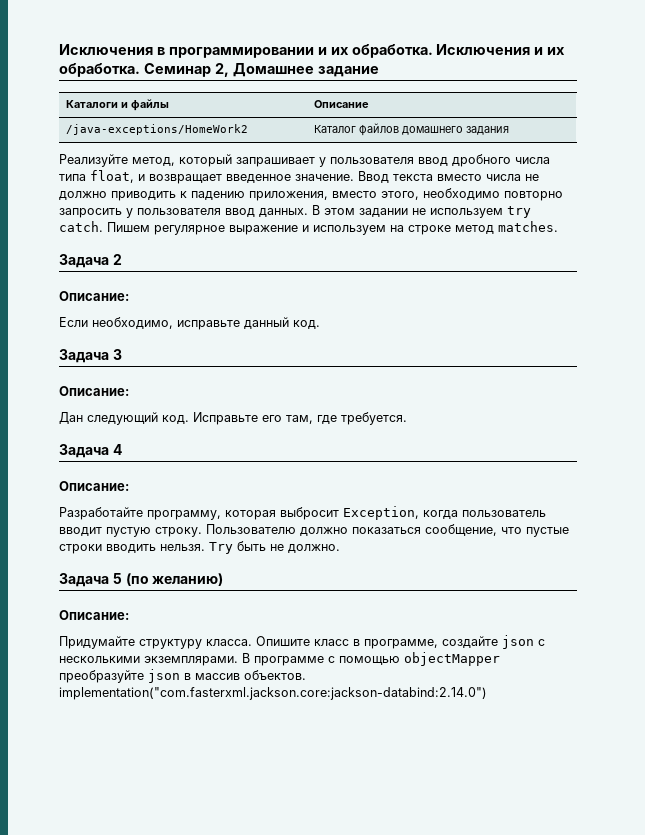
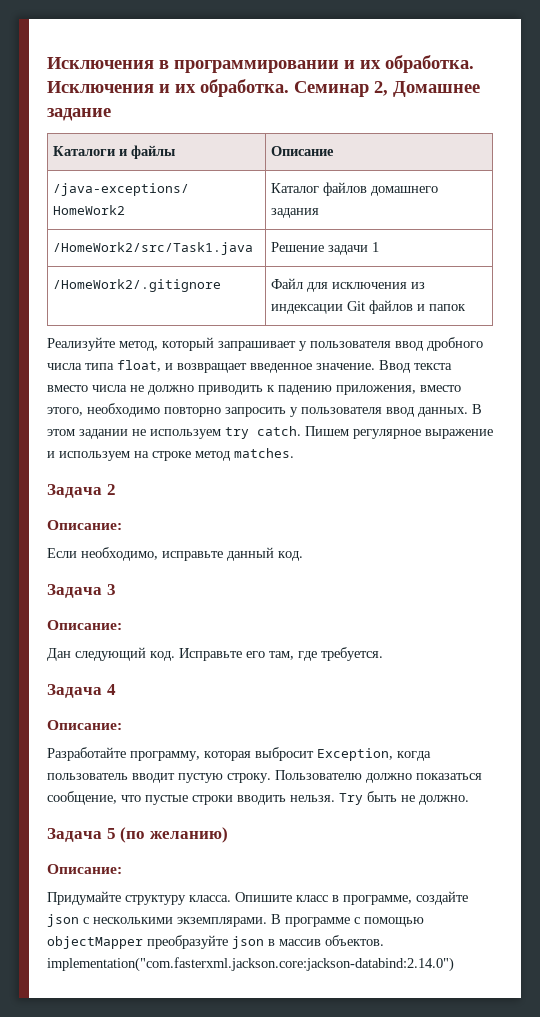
+ /HomeWork2/src/Task1.java | Решение задачи 1
+ /HomeWork2/.gitignore | Файл для исключения из индексации Git файлов и папок

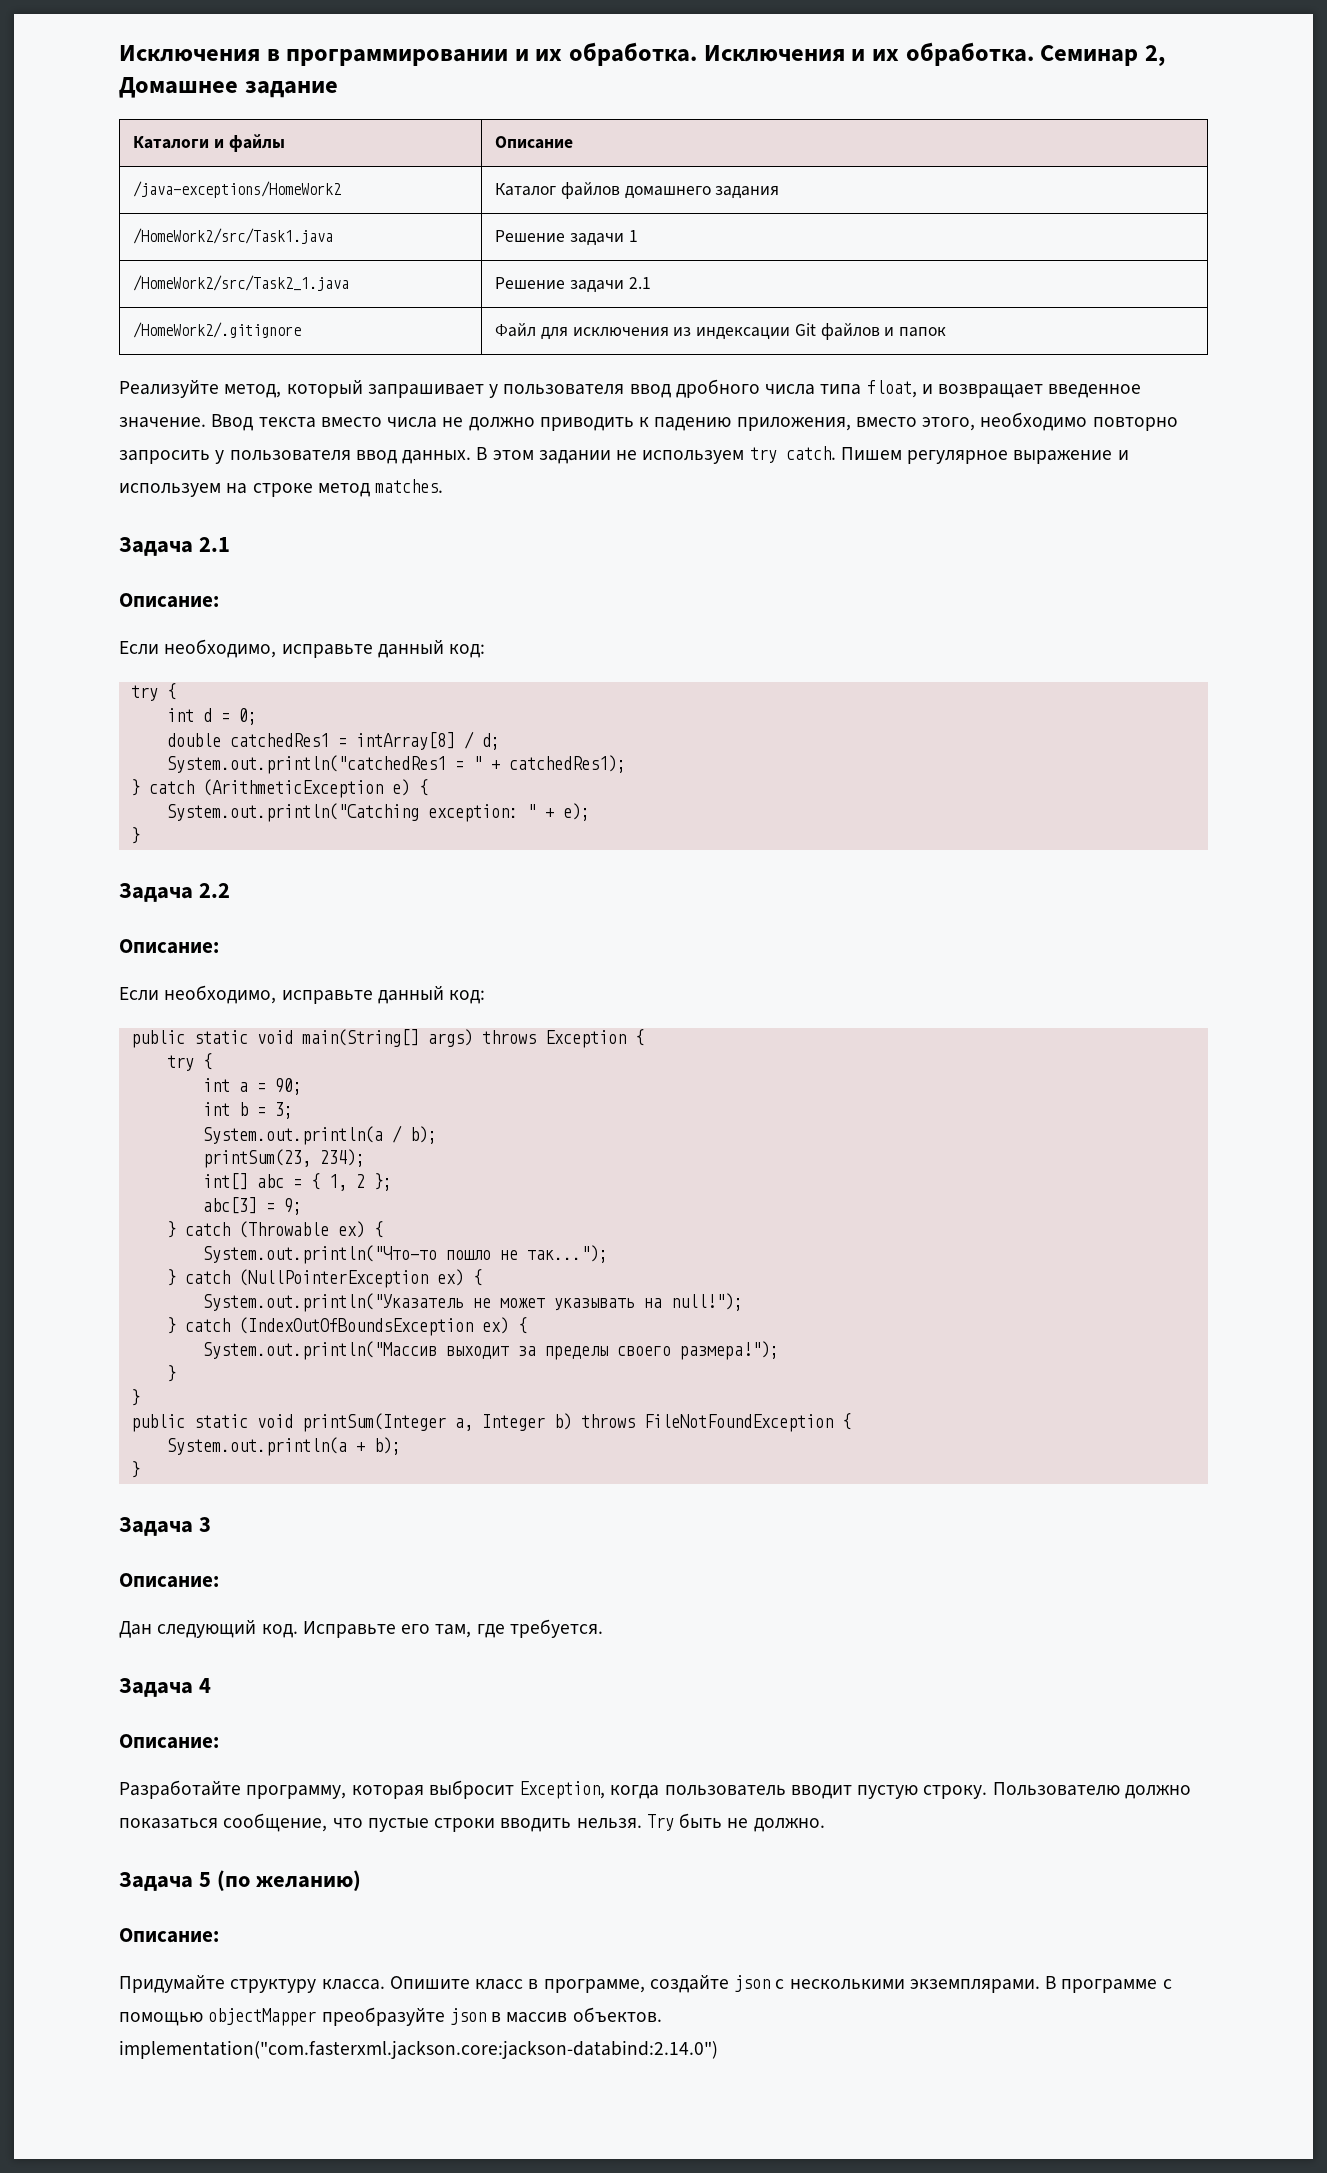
+ /HomeWork2/src/Task2_1.java | Решение задачи 2.1
- Задача 2
+ Задача 2.1
  Описание:
- Если необходимо, исправьте данный код.
+ Если необходимо, исправьте данный код:
+ try {
+ int d = 0;
+ double catchedRes1 = intArray[8] / d;
+ System.out.println("catchedRes1 = " + catchedRes1);
+ } catch (ArithmeticException e) {
+ System.out.println("Catching exception: " + e);
+ }
+ Задача 2.2
+ Описание:
+ Если необходимо, исправьте данный код:
+ public static void main(String[] args) throws Exception {
+ try {
+ int a = 90;
+ int b = 3;
+ System.out.println(a / b);
+ printSum(23, 234);
+ int[] abc = { 1, 2 };
+ abc[3] = 9;
+ } catch (Throwable ex) {
+ System.out.println("Что-то пошло не так...");
+ } catch (NullPointerException ex) {
+ System.out.println("Указатель не может указывать на null!");
+ } catch (IndexOutOfBoundsException ex) {
+ System.out.println("Массив выходит за пределы своего размера!");
+ }
+ }
+ public static void printSum(Integer a, Integer b) throws FileNotFoundException {
+ System.out.println(a + b);
+ }

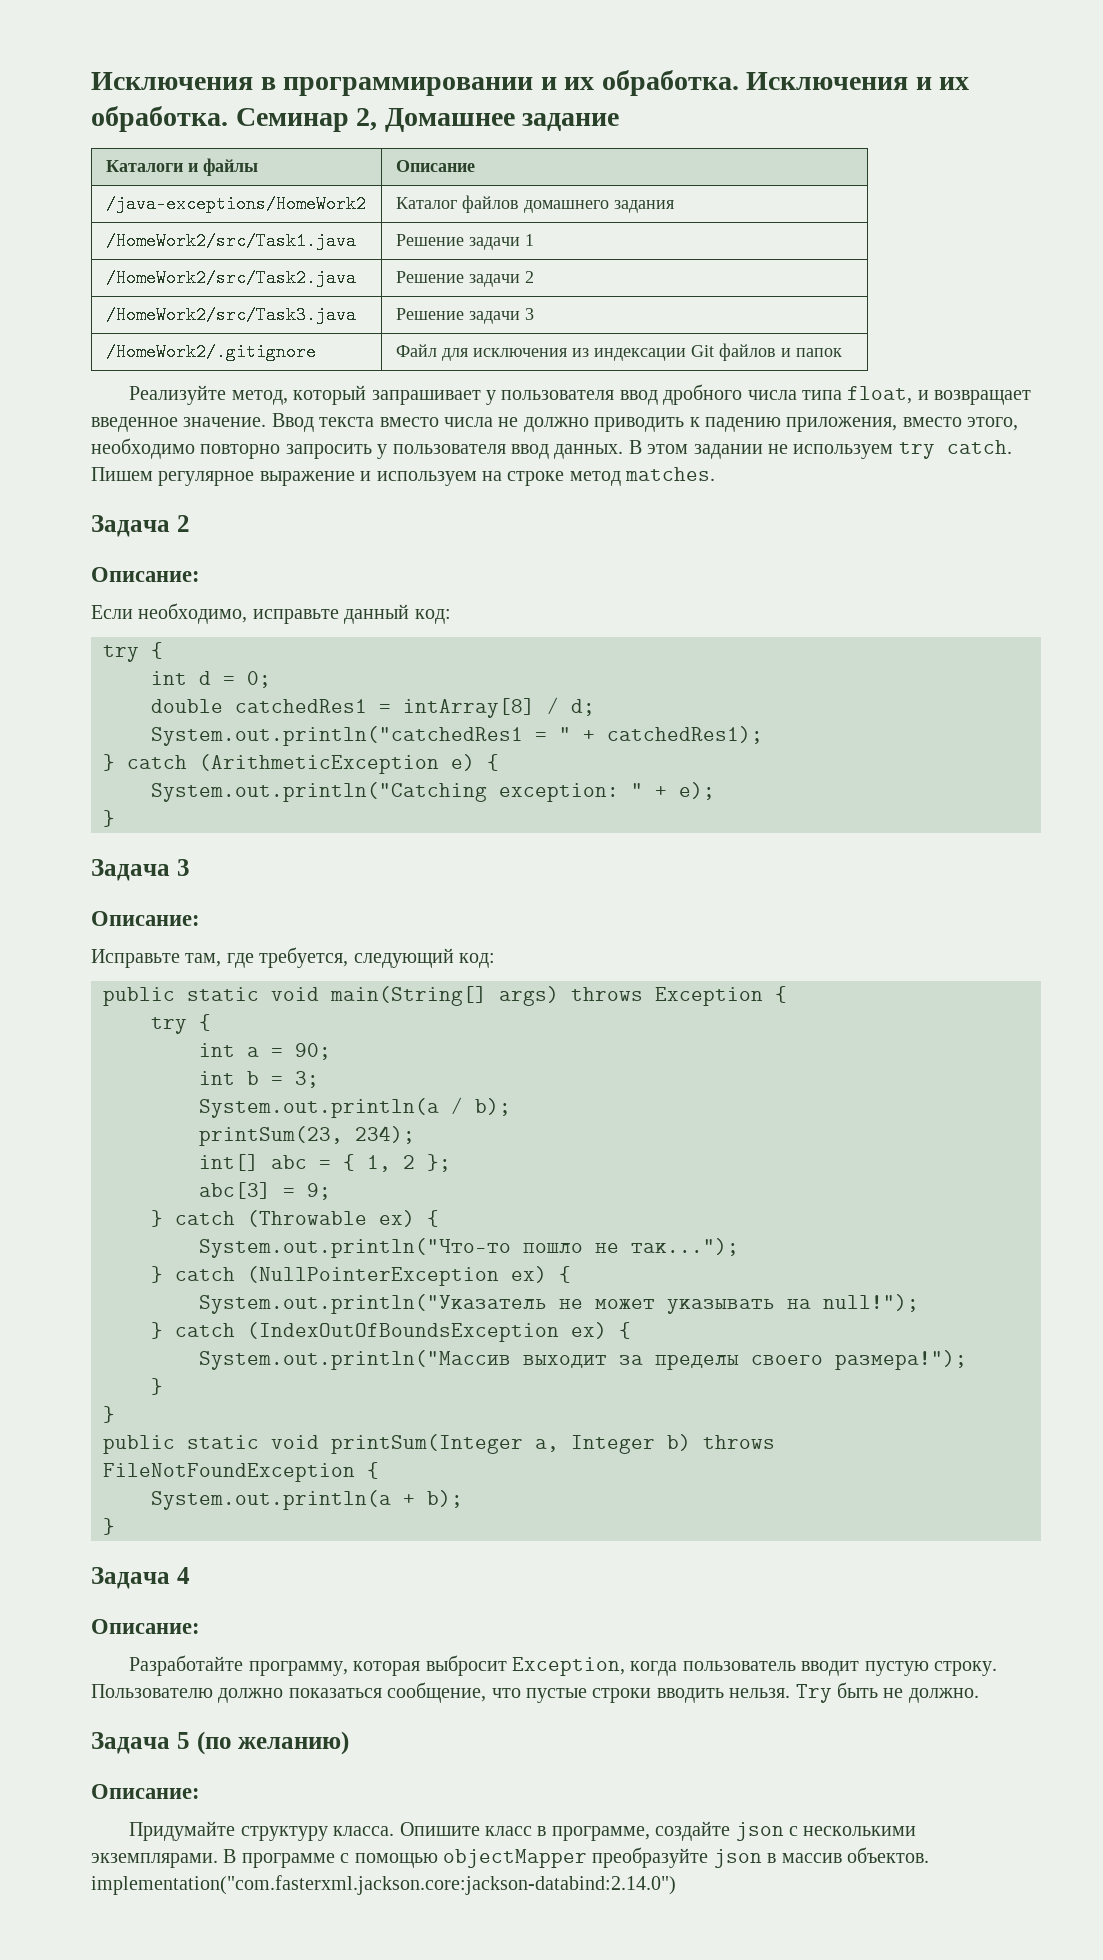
- /HomeWork2/src/Task2_1.java | Решение задачи 2.1
+ /HomeWork2/src/Task2.java | Решение задачи 2
+ /HomeWork2/src/Task3.java | Решение задачи 3
- Задача 2.1
+ Задача 2
- Задача 2.2
+ Задача 3
  Описание:
- Если необходимо, исправьте данный код:
+ Исправьте там, где требуется, следующий код:
- Задача 3
- Описание:
- Дан следующий код. Исправьте его там, где требуется.

